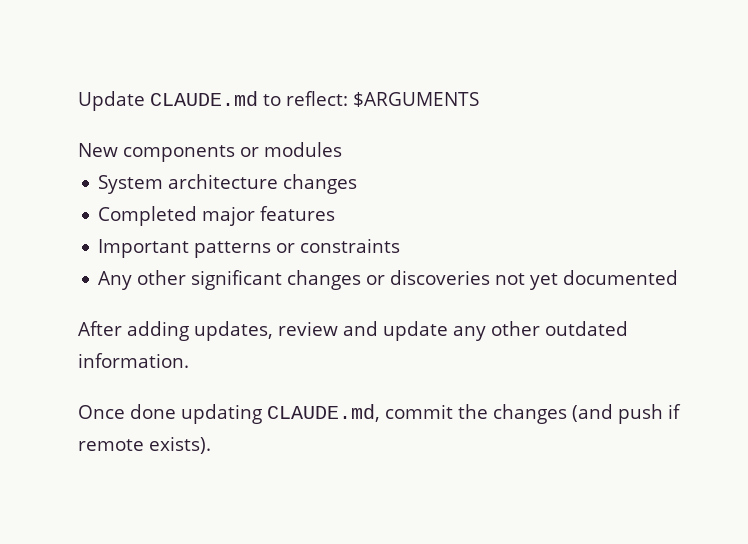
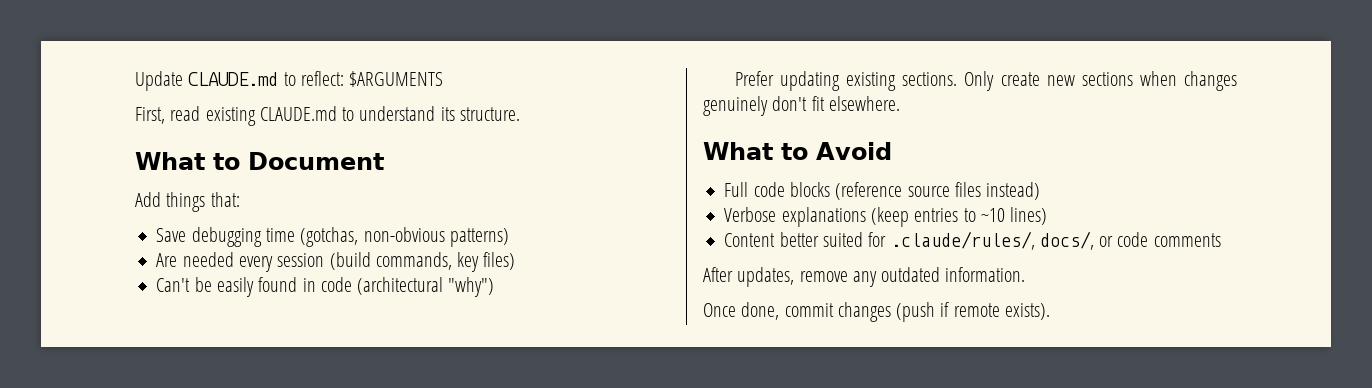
- New components or modules
- System architecture changes
- Completed major features
- Important patterns or constraints
- Any other significant changes or discoveries not yet documented
- After adding updates, review and update any other outdated information.
- Once done updating CLAUDE.md, commit the changes (and push if remote exists).
+ First, read existing CLAUDE.md to understand its structure.
+ What to Document
+ Add things that:
+ Save debugging time (gotchas, non-obvious patterns)
+ Are needed every session (build commands, key files)
+ Can't be easily found in code (architectural "why")
+ Prefer updating existing sections. Only create new sections when changes genuinely don't fit elsewhere.
+ What to Avoid
+ Full code blocks (reference source files instead)
+ Verbose explanations (keep entries to ~10 lines)
+ Content better suited for .claude/rules/, docs/, or code comments
+ After updates, remove any outdated information.
+ Once done, commit changes (push if remote exists).

